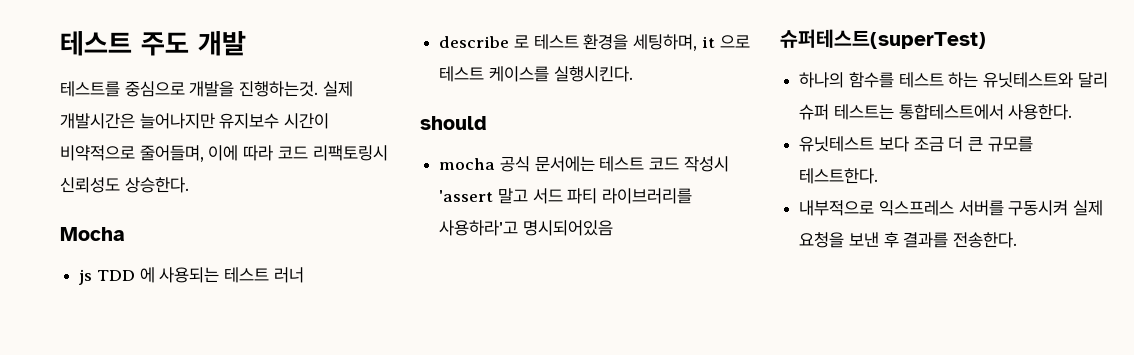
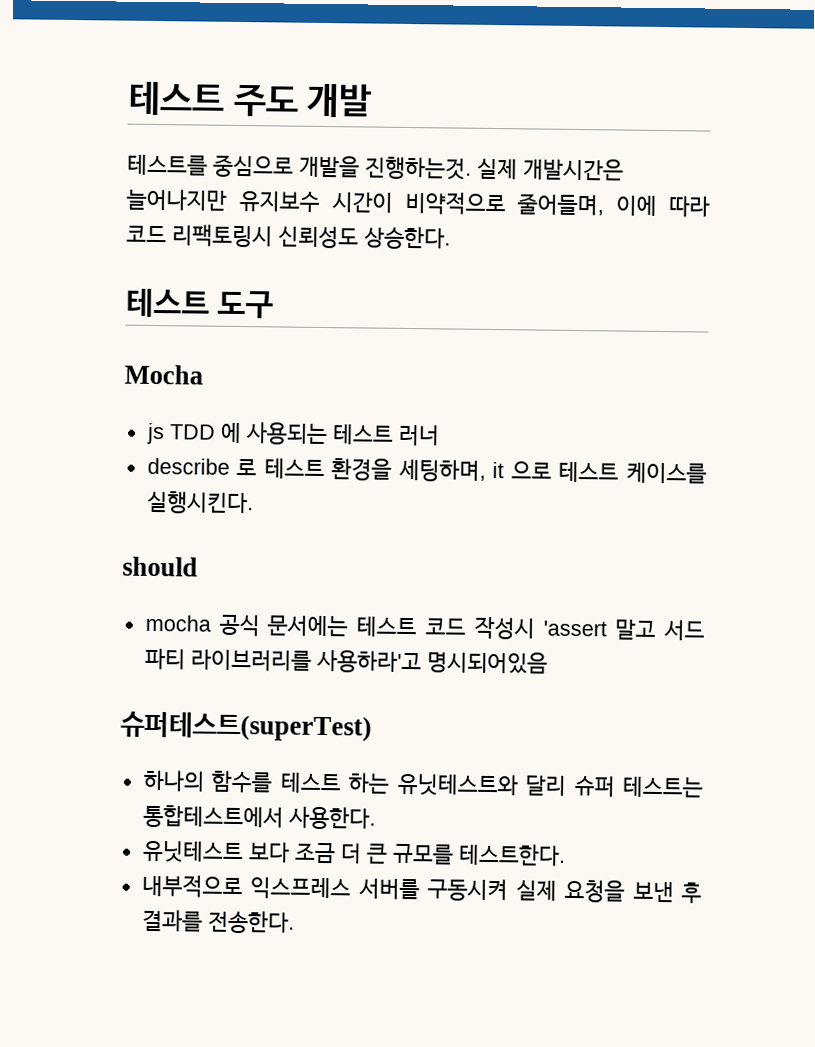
+ 테스트 도구

